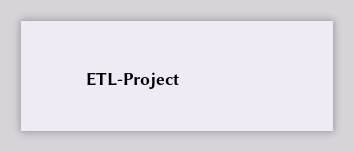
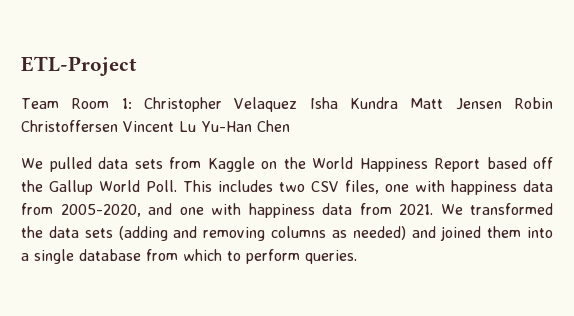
+ Team Room 1: Christopher Velaquez Isha Kundra Matt Jensen Robin Christoffersen Vincent Lu Yu-Han Chen
+ We pulled data sets from Kaggle on the World Happiness Report based off the Gallup World Poll. This includes two CSV files, one with happiness data from 2005-2020, and one with happiness data from 2021. We transformed the data sets (adding and removing columns as needed) and joined them into a single database from which to perform queries.

